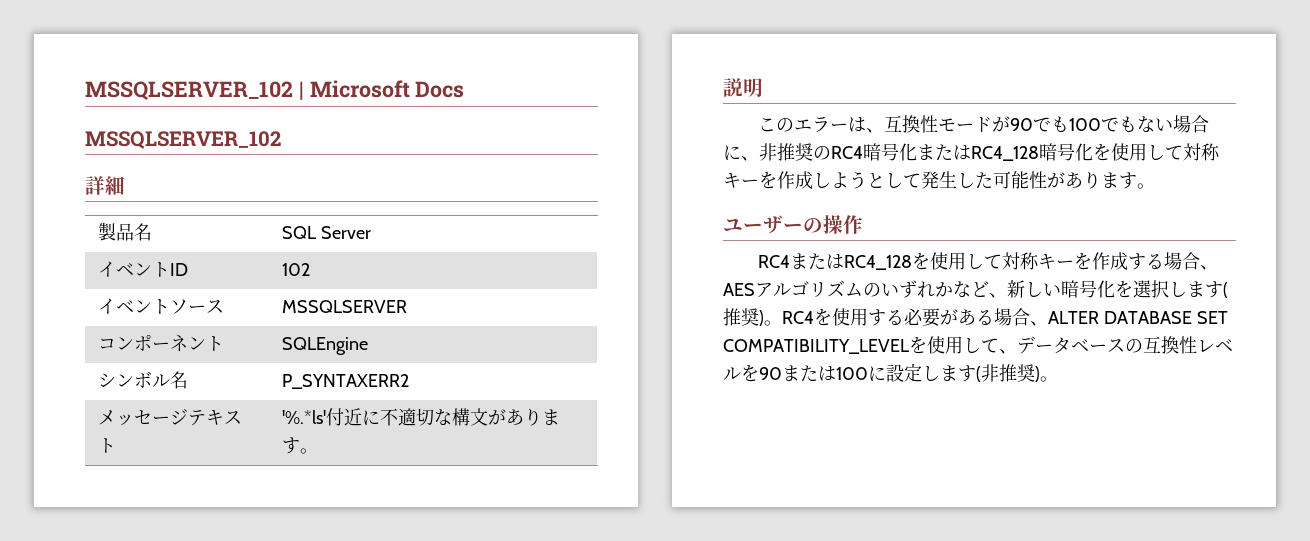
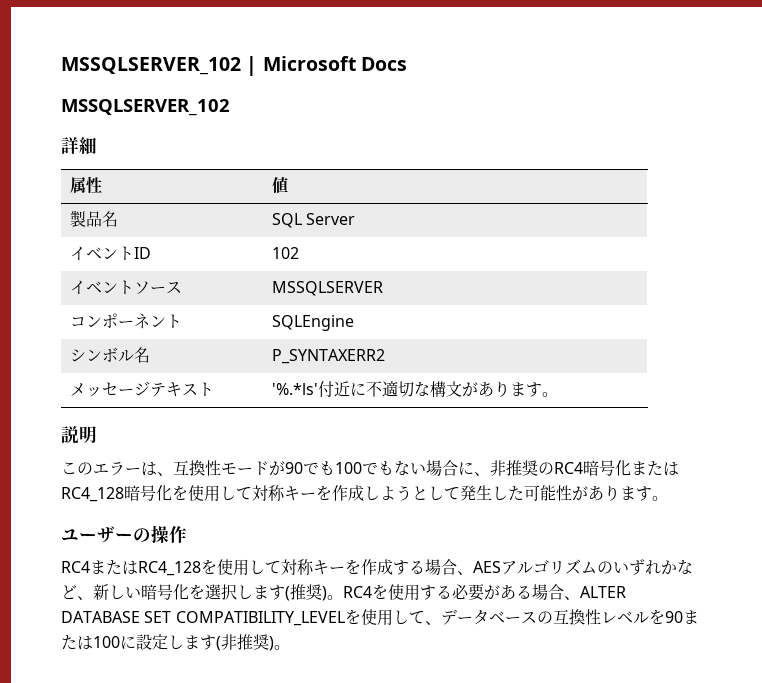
+ 属性 | 値

